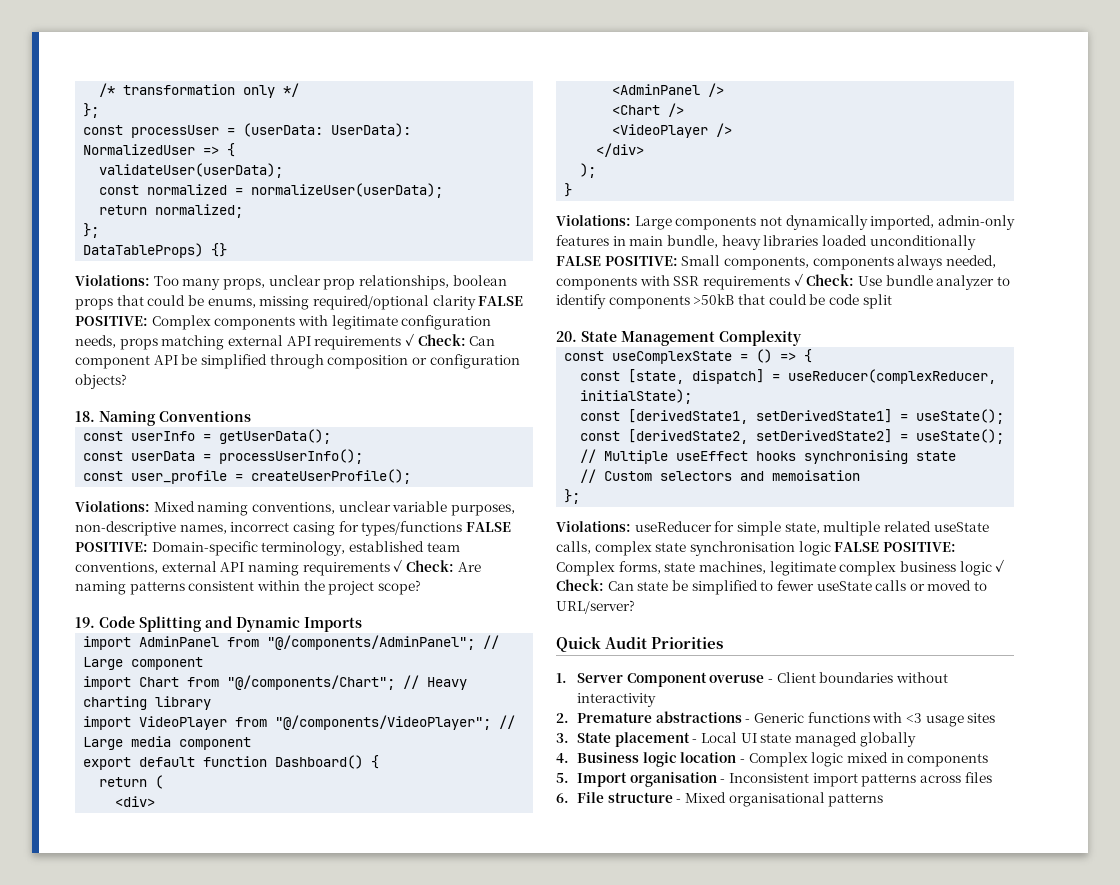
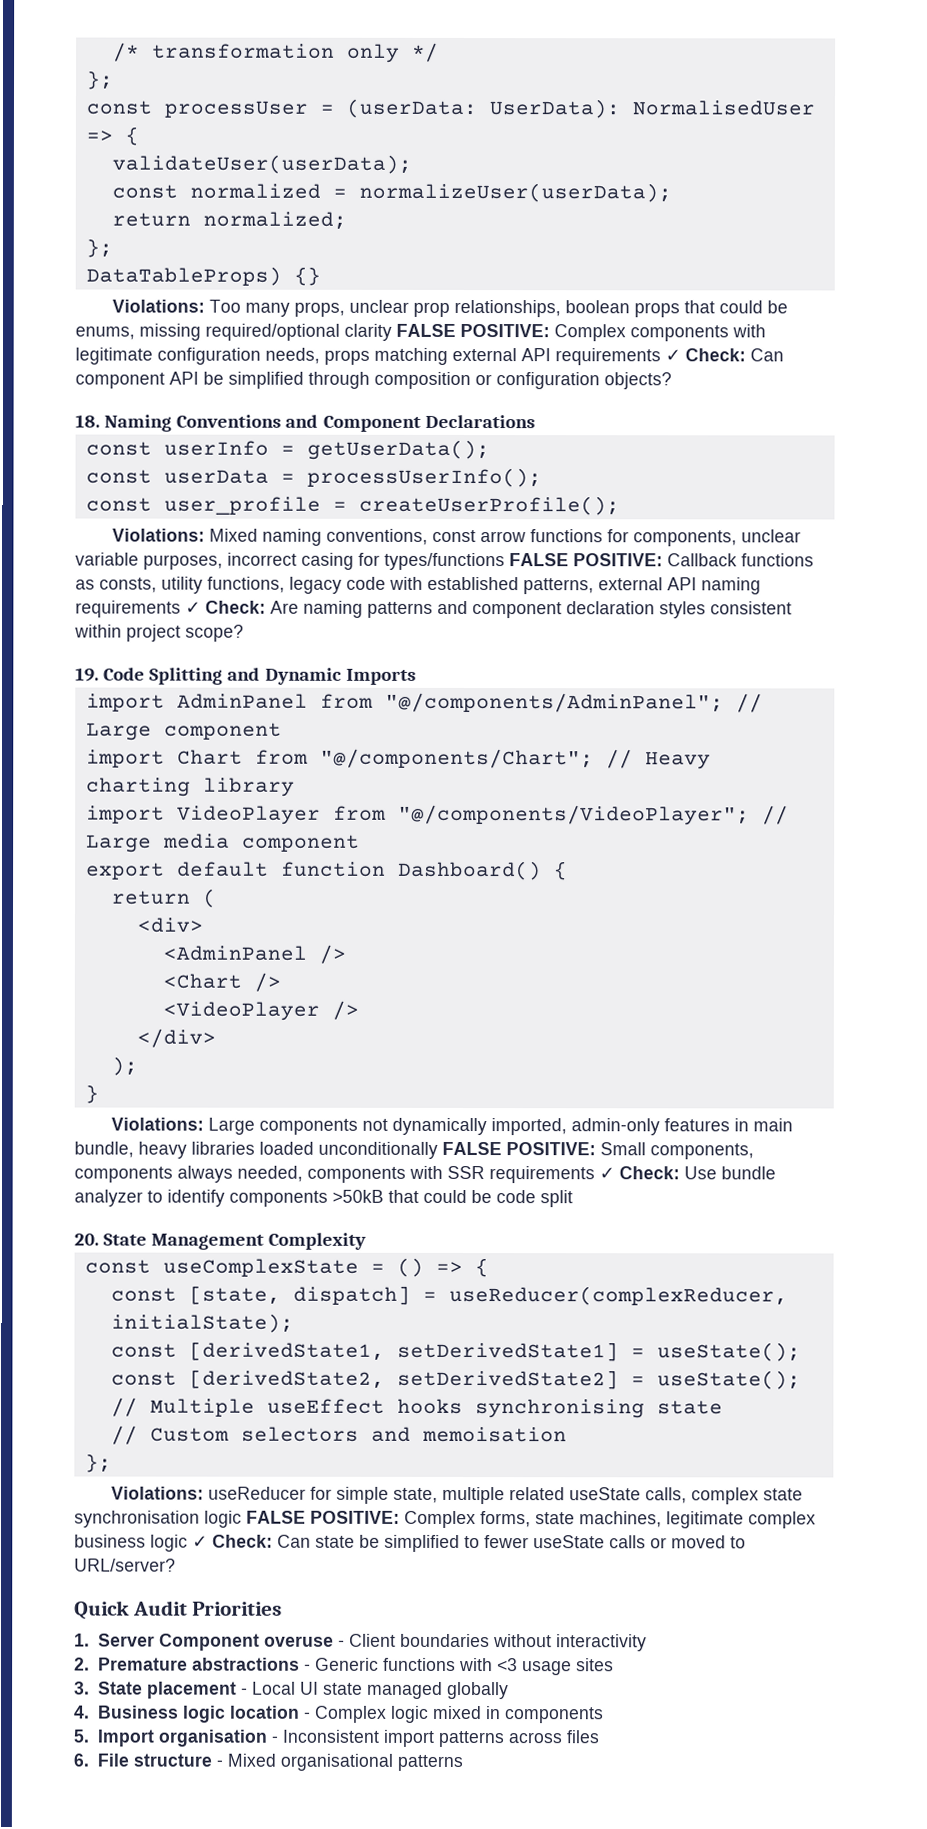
- const processUser = (userData: UserData): NormalizedUser => {
+ const processUser = (userData: UserData): NormalisedUser => {
- 18. Naming Conventions
+ 18. Naming Conventions and Component Declarations
- Violations: Mixed naming conventions, unclear variable purposes, non-descriptive names, incorrect casing for types/functions FALSE POSITIVE: Domain-specific terminology, established team conventions, external API naming requirements ✓ Check: Are naming patterns consistent within the project scope?
+ Violations: Mixed naming conventions, const arrow functions for components, unclear variable purposes, incorrect casing for types/functions FALSE POSITIVE: Callback functions as consts, utility functions, legacy code with established patterns, external API naming requirements ✓ Check: Are naming patterns and component declaration styles consistent within project scope?

